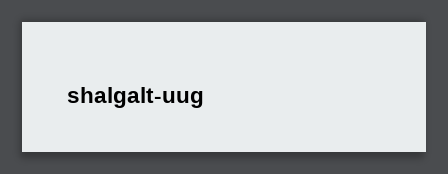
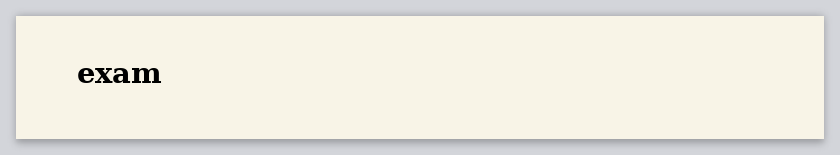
- shalgalt-uug
+ exam

